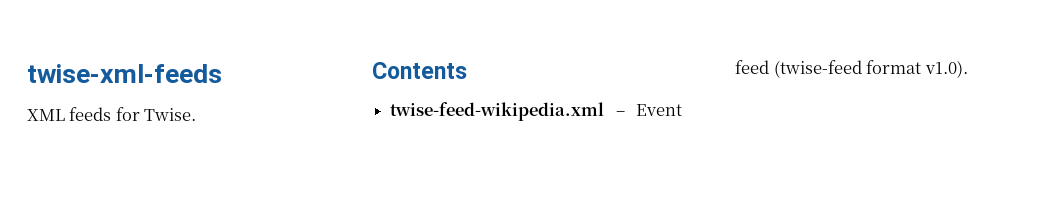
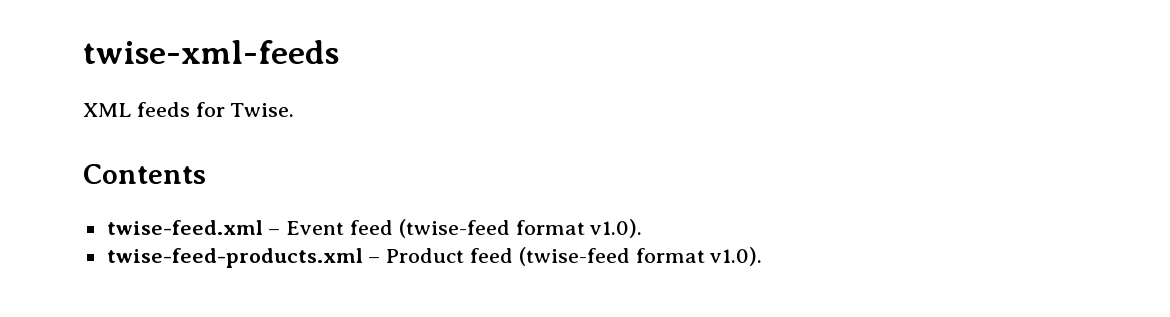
- twise-feed-wikipedia.xml – Event feed (twise-feed format v1.0).
+ twise-feed.xml – Event feed (twise-feed format v1.0).
+ twise-feed-products.xml – Product feed (twise-feed format v1.0).

